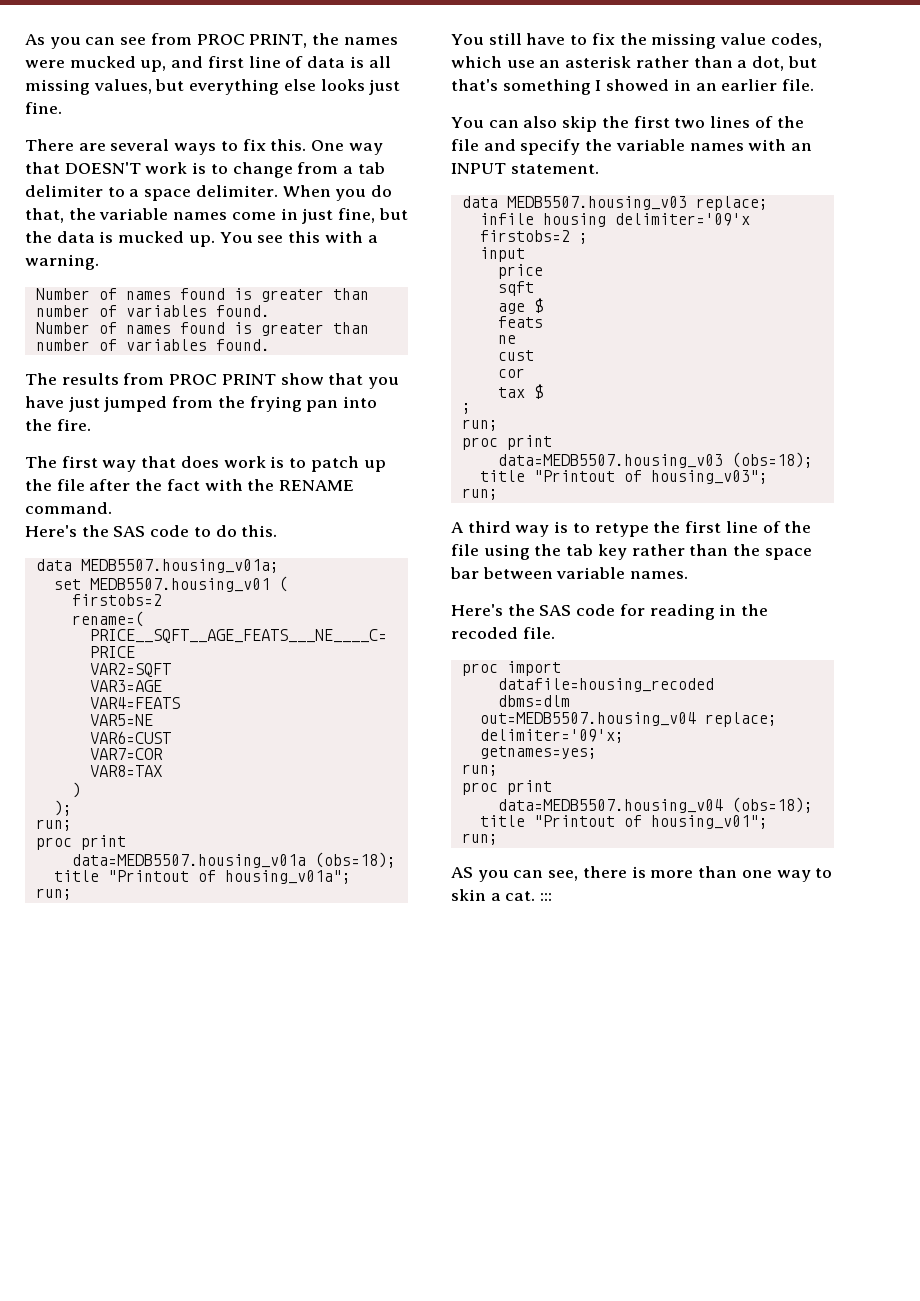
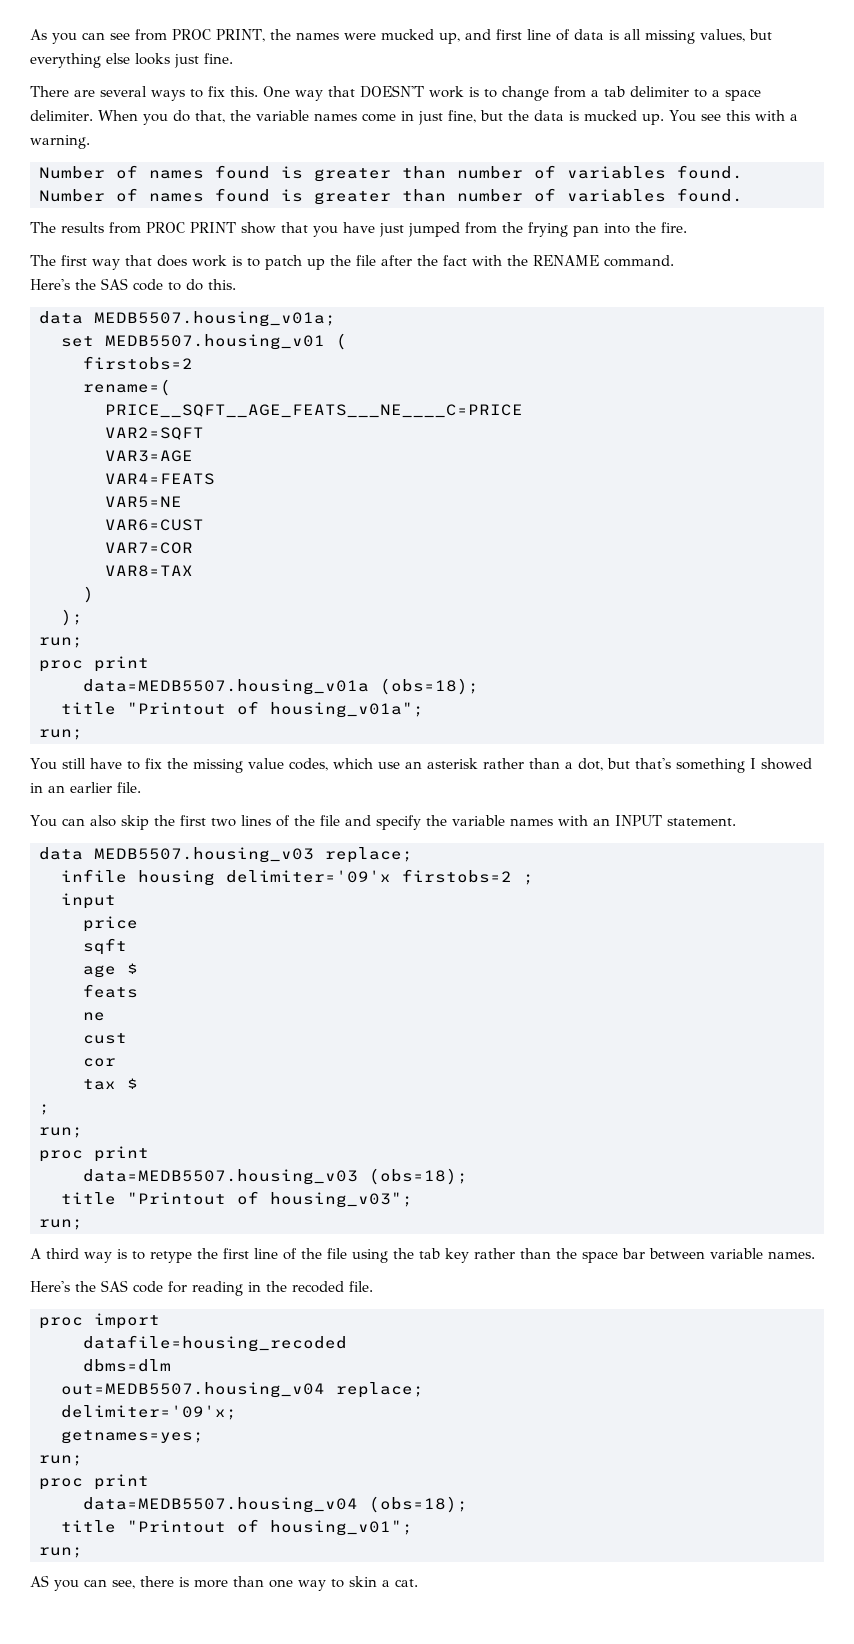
- AS you can see, there is more than one way to skin a cat. :::
+ AS you can see, there is more than one way to skin a cat.

